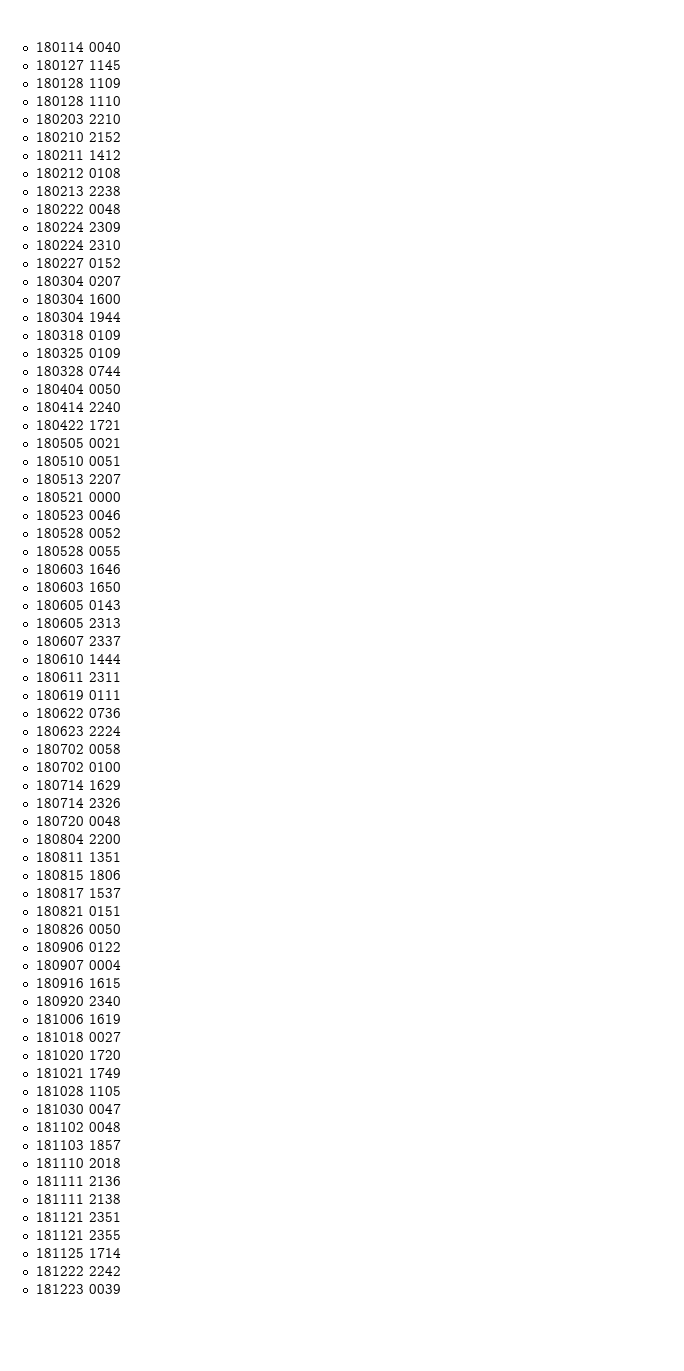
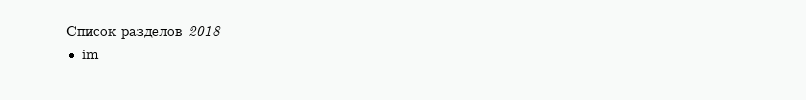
- 180114 0040
- 180127 1145
- 180128 1109
- 180128 1110
- 180203 2210
- 180210 2152
- 180211 1412
- 180212 0108
- 180213 2238
- 180222 0048
- 180224 2309
- 180224 2310
- 180227 0152
- 180304 0207
- 180304 1600
- 180304 1944
- 180318 0109
- 180325 0109
- 180328 0744
- 180404 0050
- 180414 2240
- 180422 1721
- 180505 0021
- 180510 0051
- 180513 2207
- 180521 0000
- 180523 0046
- 180528 0052
- 180528 0055
- 180603 1646
- 180603 1650
- 180605 0143
- 180605 2313
- 180607 2337
- 180610 1444
- 180611 2311
- 180619 0111
- 180622 0736
- 180623 2224
- 180702 0058
- 180702 0100
- 180714 1629
- 180714 2326
- 180720 0048
- 180804 2200
- 180811 1351
- 180815 1806
- 180817 1537
- 180821 0151
- 180826 0050
- 180906 0122
- 180907 0004
- 180916 1615
- 180920 2340
- 181006 1619
- 181018 0027
- 181020 1720
- 181021 1749
- 181028 1105
- 181030 0047
- 181102 0048
- 181103 1857
- 181110 2018
- 181111 2136
- 181111 2138
- 181121 2351
- 181121 2355
- 181125 1714
- 181222 2242
- 181223 0039
+ Список разделов 2018
+ im

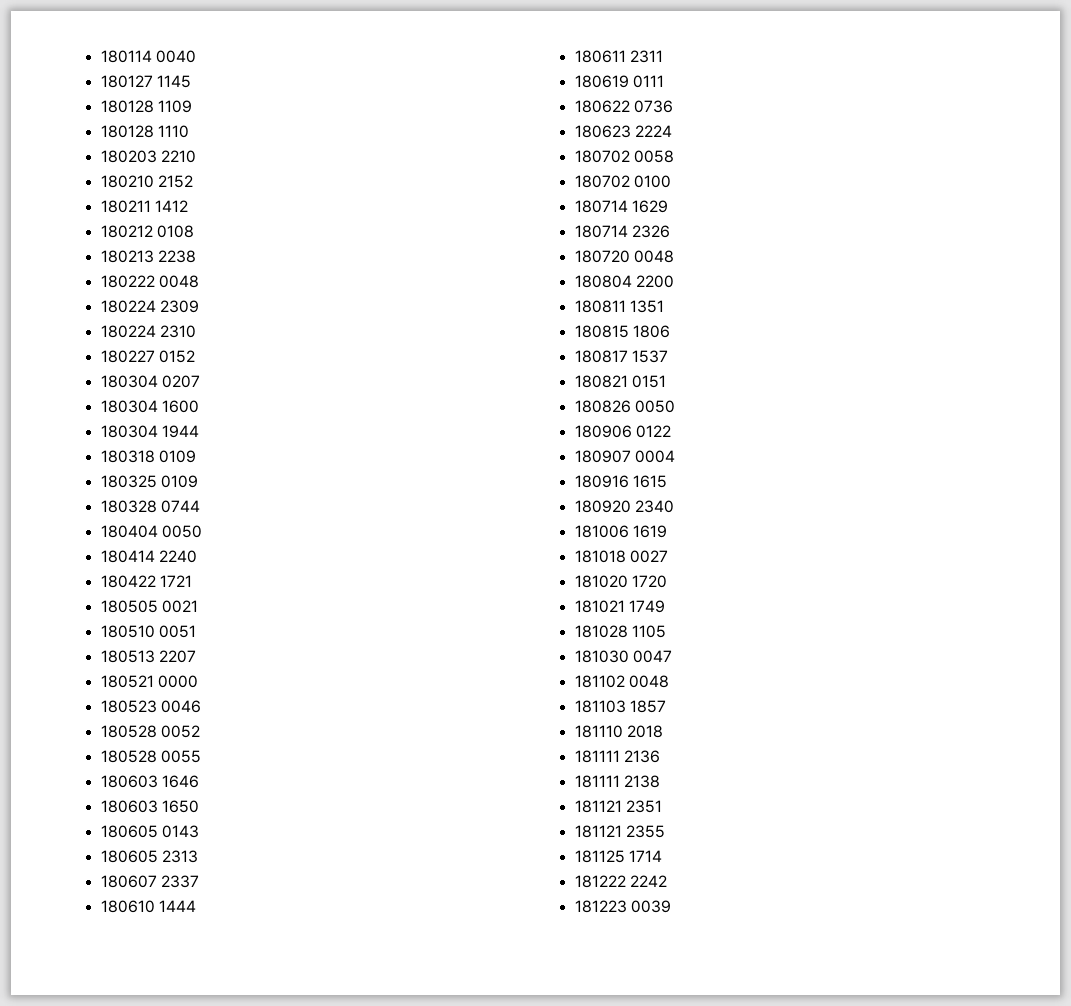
- Список разделов 2018
- im
+ 180114 0040
+ 180127 1145
+ 180128 1109
+ 180128 1110
+ 180203 2210
+ 180210 2152
+ 180211 1412
+ 180212 0108
+ 180213 2238
+ 180222 0048
+ 180224 2309
+ 180224 2310
+ 180227 0152
+ 180304 0207
+ 180304 1600
+ 180304 1944
+ 180318 0109
+ 180325 0109
+ 180328 0744
+ 180404 0050
+ 180414 2240
+ 180422 1721
+ 180505 0021
+ 180510 0051
+ 180513 2207
+ 180521 0000
+ 180523 0046
+ 180528 0052
+ 180528 0055
+ 180603 1646
+ 180603 1650
+ 180605 0143
+ 180605 2313
+ 180607 2337
+ 180610 1444
+ 180611 2311
+ 180619 0111
+ 180622 0736
+ 180623 2224
+ 180702 0058
+ 180702 0100
+ 180714 1629
+ 180714 2326
+ 180720 0048
+ 180804 2200
+ 180811 1351
+ 180815 1806
+ 180817 1537
+ 180821 0151
+ 180826 0050
+ 180906 0122
+ 180907 0004
+ 180916 1615
+ 180920 2340
+ 181006 1619
+ 181018 0027
+ 181020 1720
+ 181021 1749
+ 181028 1105
+ 181030 0047
+ 181102 0048
+ 181103 1857
+ 181110 2018
+ 181111 2136
+ 181111 2138
+ 181121 2351
+ 181121 2355
+ 181125 1714
+ 181222 2242
+ 181223 0039

